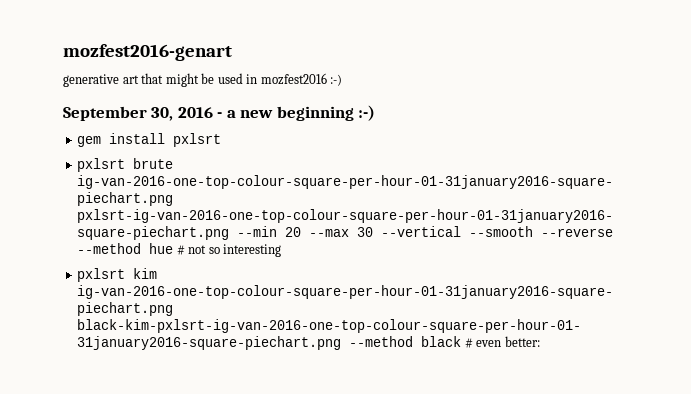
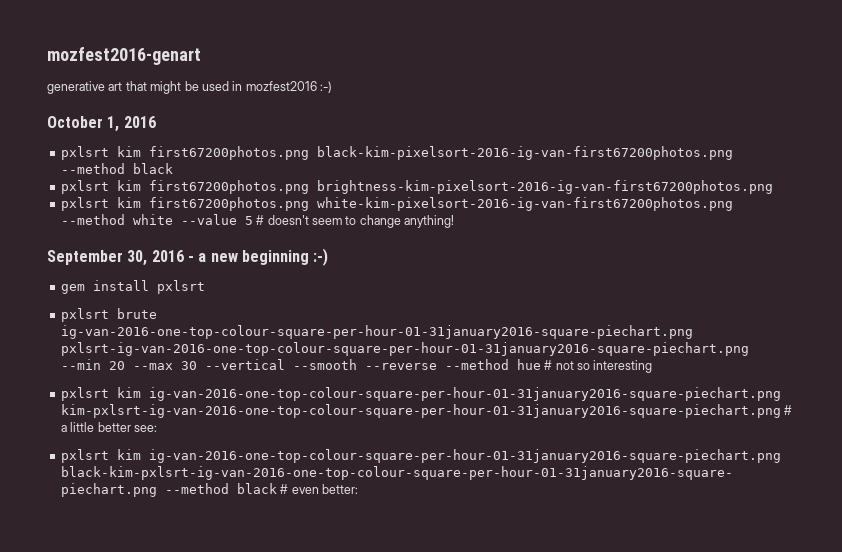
+ October 1, 2016
+ pxlsrt kim first67200photos.png black-kim-pixelsort-2016-ig-van-first67200photos.png --method black
+ pxlsrt kim first67200photos.png brightness-kim-pixelsort-2016-ig-van-first67200photos.png
+ pxlsrt kim first67200photos.png white-kim-pixelsort-2016-ig-van-first67200photos.png --method white --value 5 # doesn't seem to change anything!
+ pxlsrt kim ig-van-2016-one-top-colour-square-per-hour-01-31january2016-square-piechart.png kim-pxlsrt-ig-van-2016-one-top-colour-square-per-hour-01-31january2016-square-piechart.png # a little better see:

